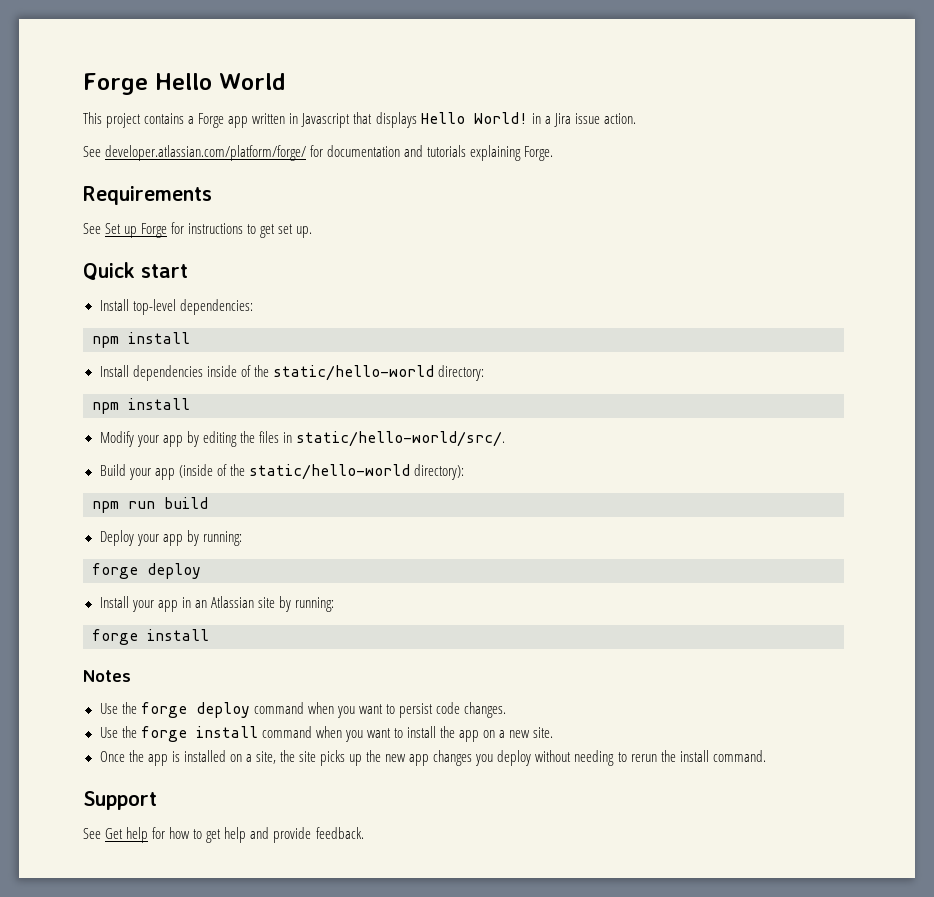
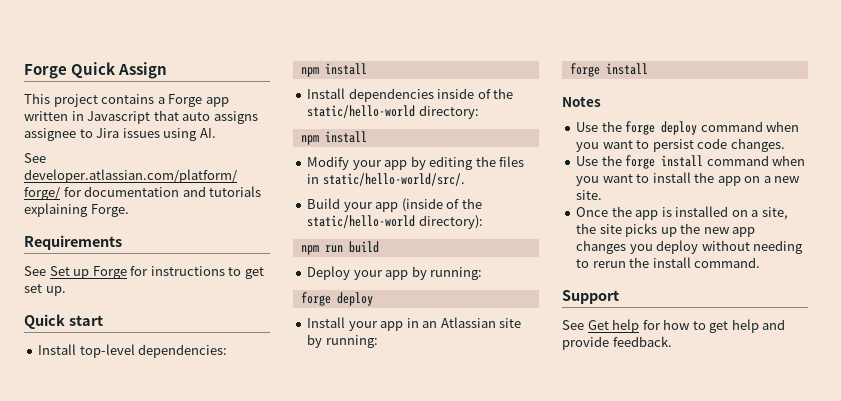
- Forge Hello World
+ Forge Quick Assign
- This project contains a Forge app written in Javascript that displays Hello World! in a Jira issue action.
+ This project contains a Forge app written in Javascript that auto assigns assignee to Jira issues using AI.

